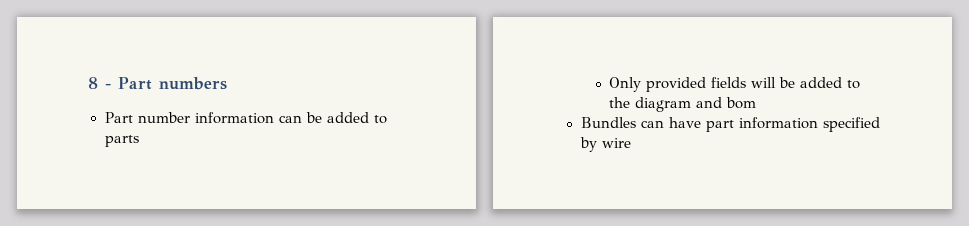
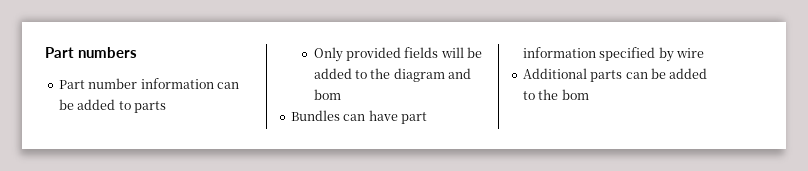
- 8 - Part numbers
+ Part numbers
+ Additional parts can be added to the bom

